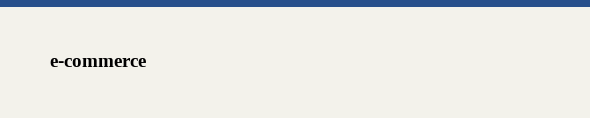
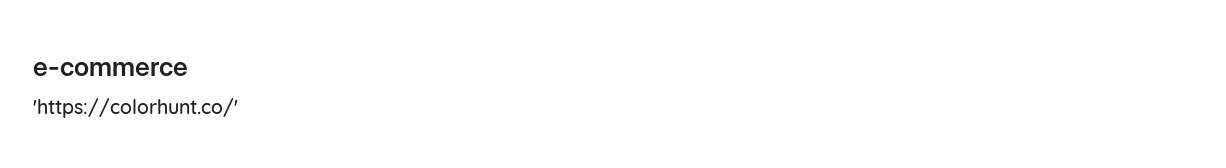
+ 'https://colorhunt.co/'

